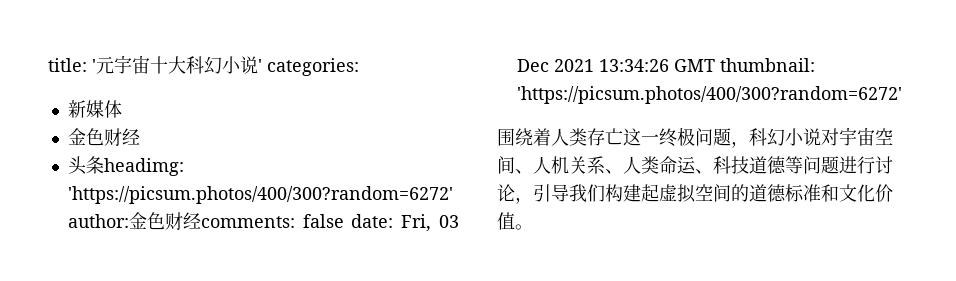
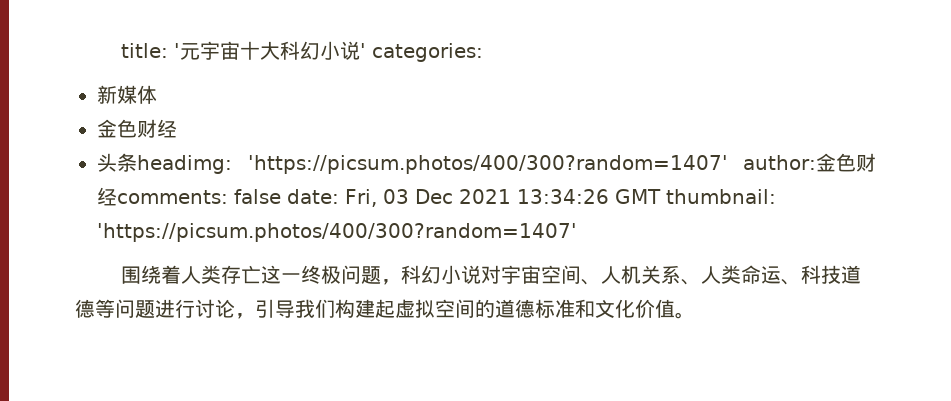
- 头条headimg: 'https://picsum.photos/400/300?random=6272' author:金色财经comments: false date: Fri, 03 Dec 2021 13:34:26 GMT thumbnail: 'https://picsum.photos/400/300?random=6272'
+ 头条headimg: 'https://picsum.photos/400/300?random=1407' author:金色财经comments: false date: Fri, 03 Dec 2021 13:34:26 GMT thumbnail: 'https://picsum.photos/400/300?random=1407'

